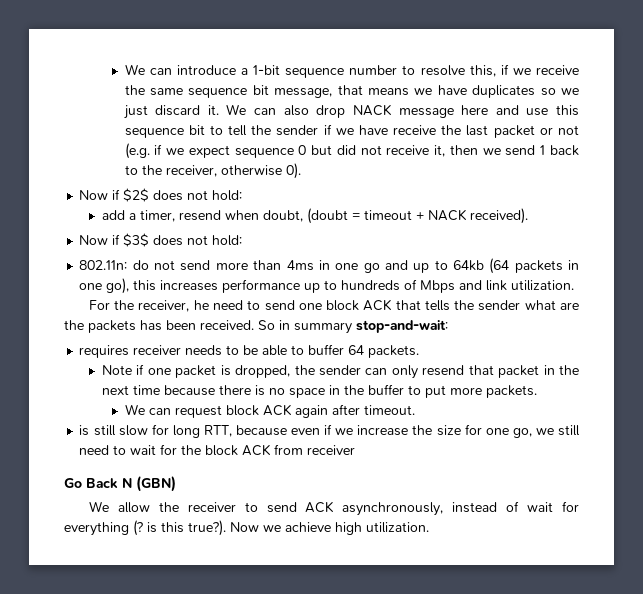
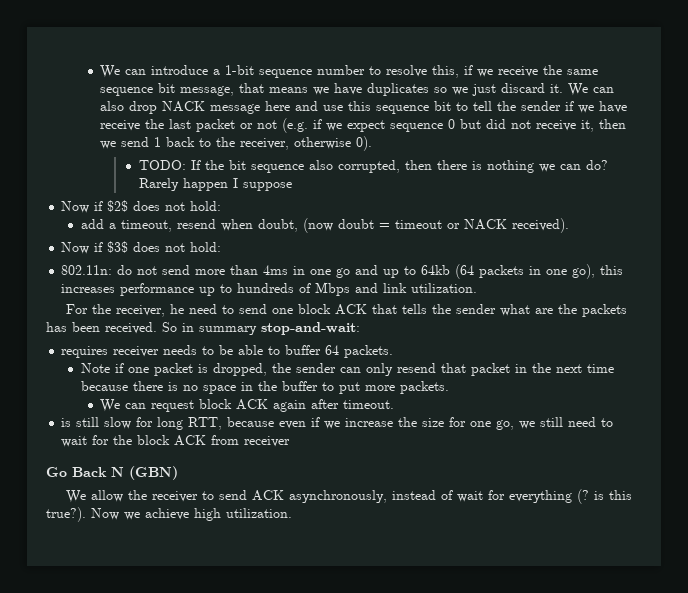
+ TODO: If the bit sequence also corrupted, then there is nothing we can do? Rarely happen I suppose
- add a timer, resend when doubt, (doubt = timeout + NACK received).
+ add a timeout, resend when doubt, (now doubt = timeout or NACK received).

